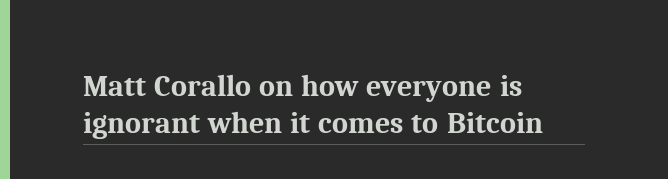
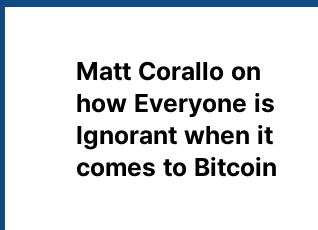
- Matt Corallo on how everyone is ignorant when it comes to Bitcoin
+ Matt Corallo on how Everyone is Ignorant when it comes to Bitcoin

